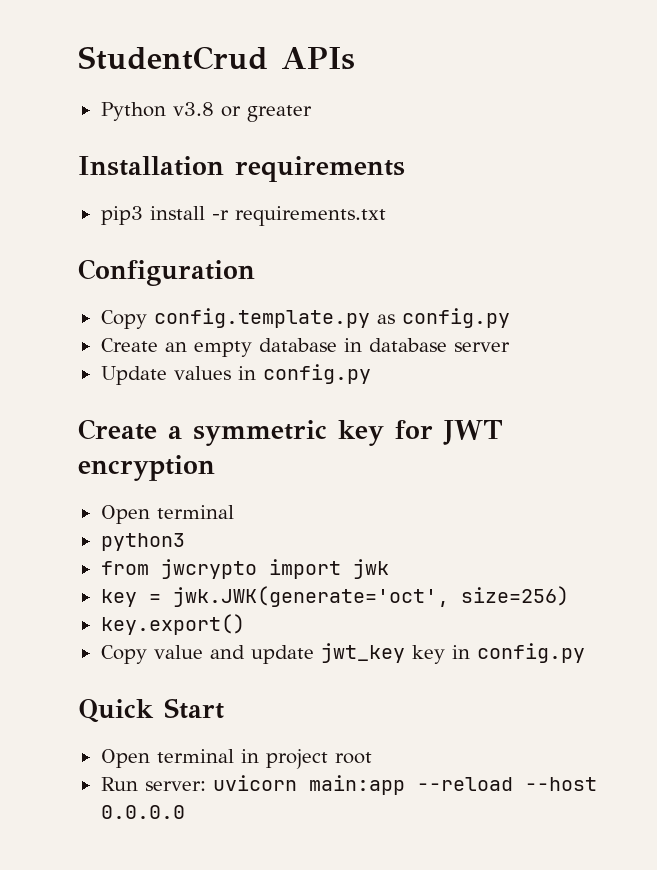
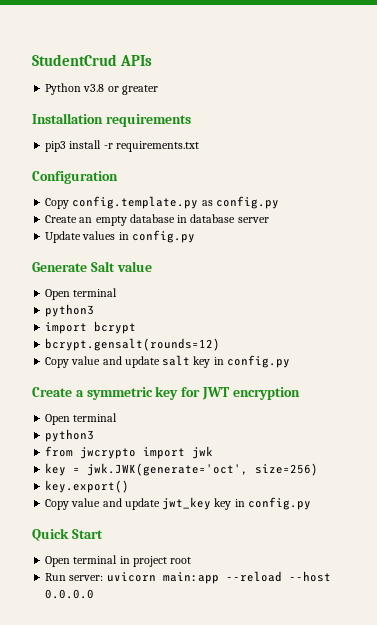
+ Generate Salt value
+ Open terminal
+ python3
+ import bcrypt
+ bcrypt.gensalt(rounds=12)
+ Copy value and update salt key in config.py

